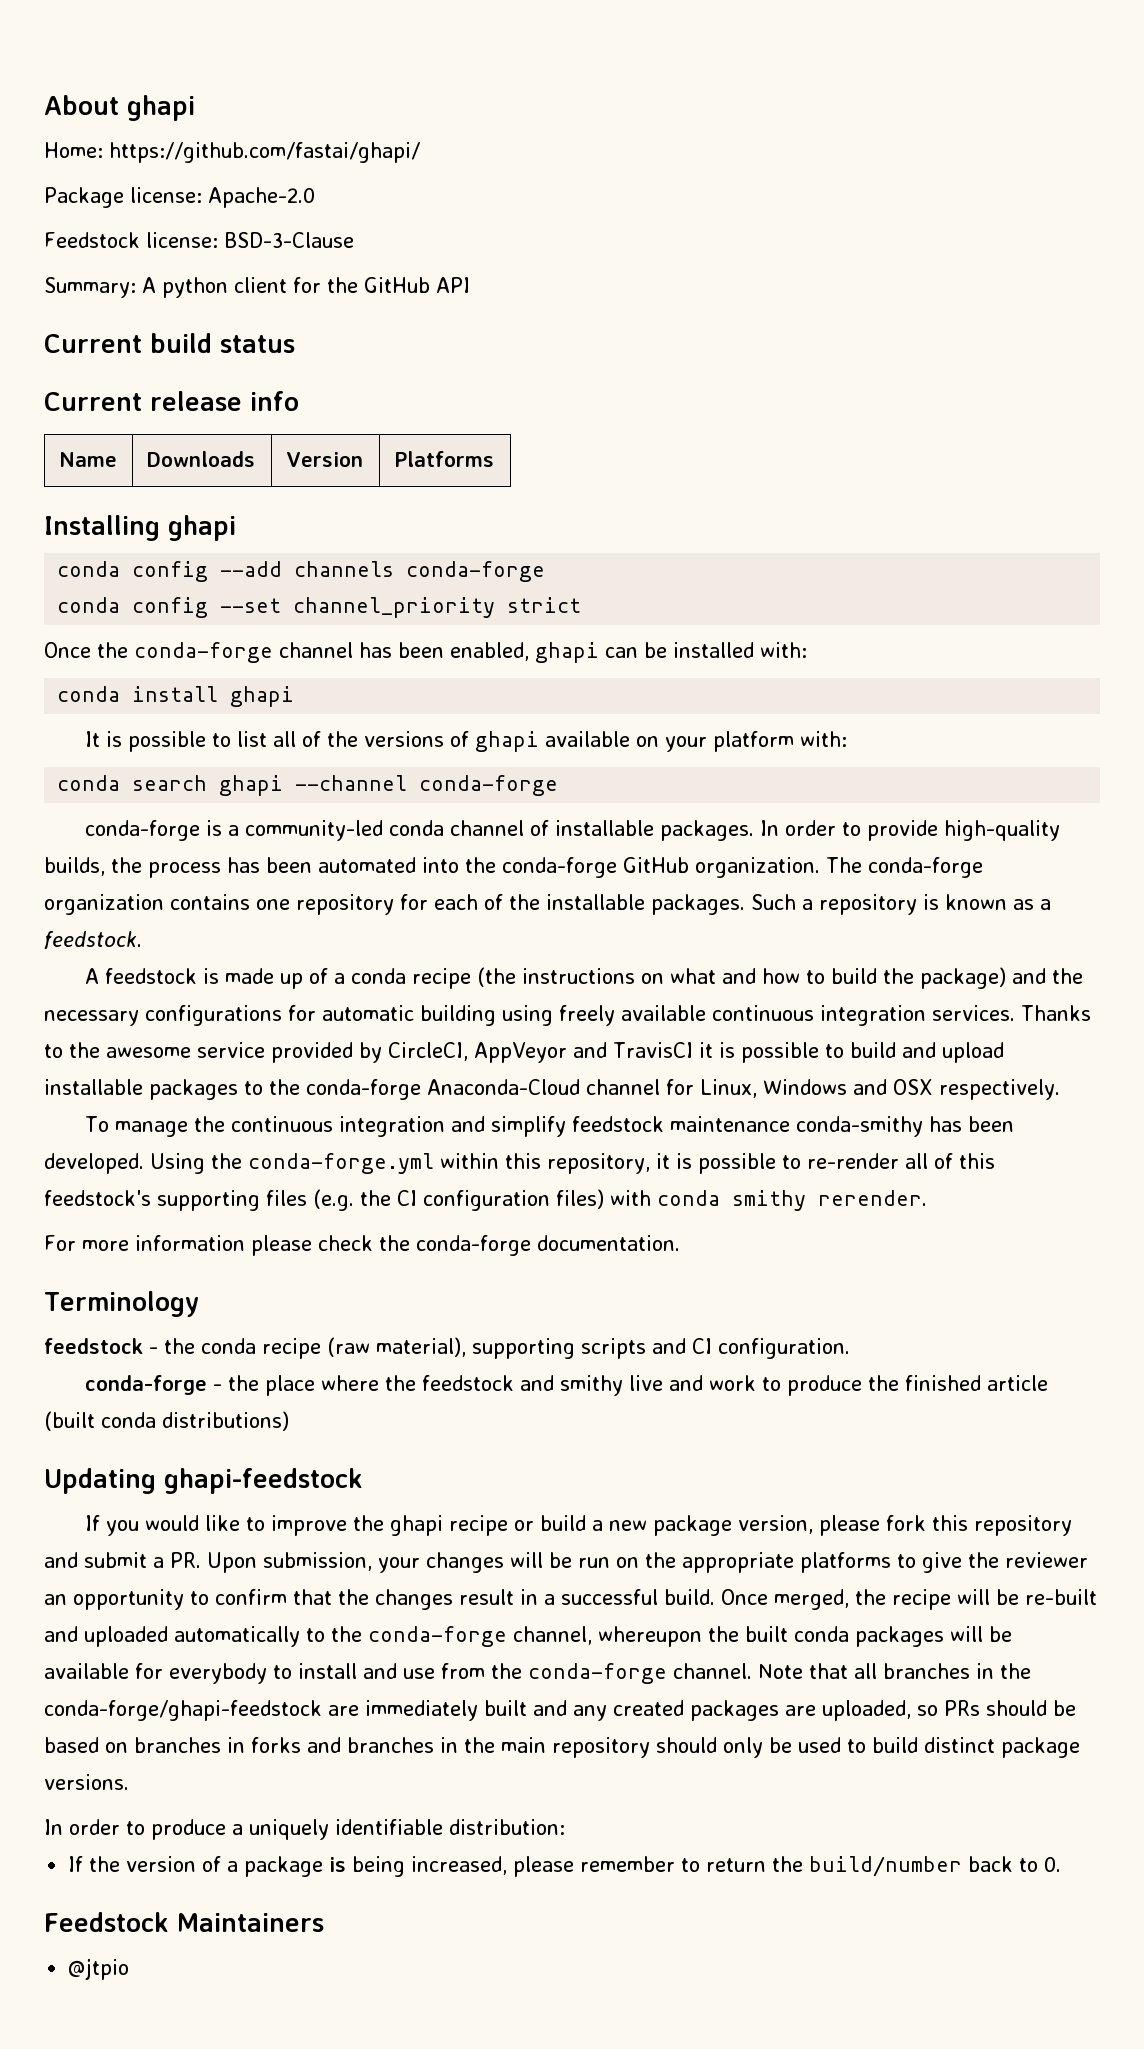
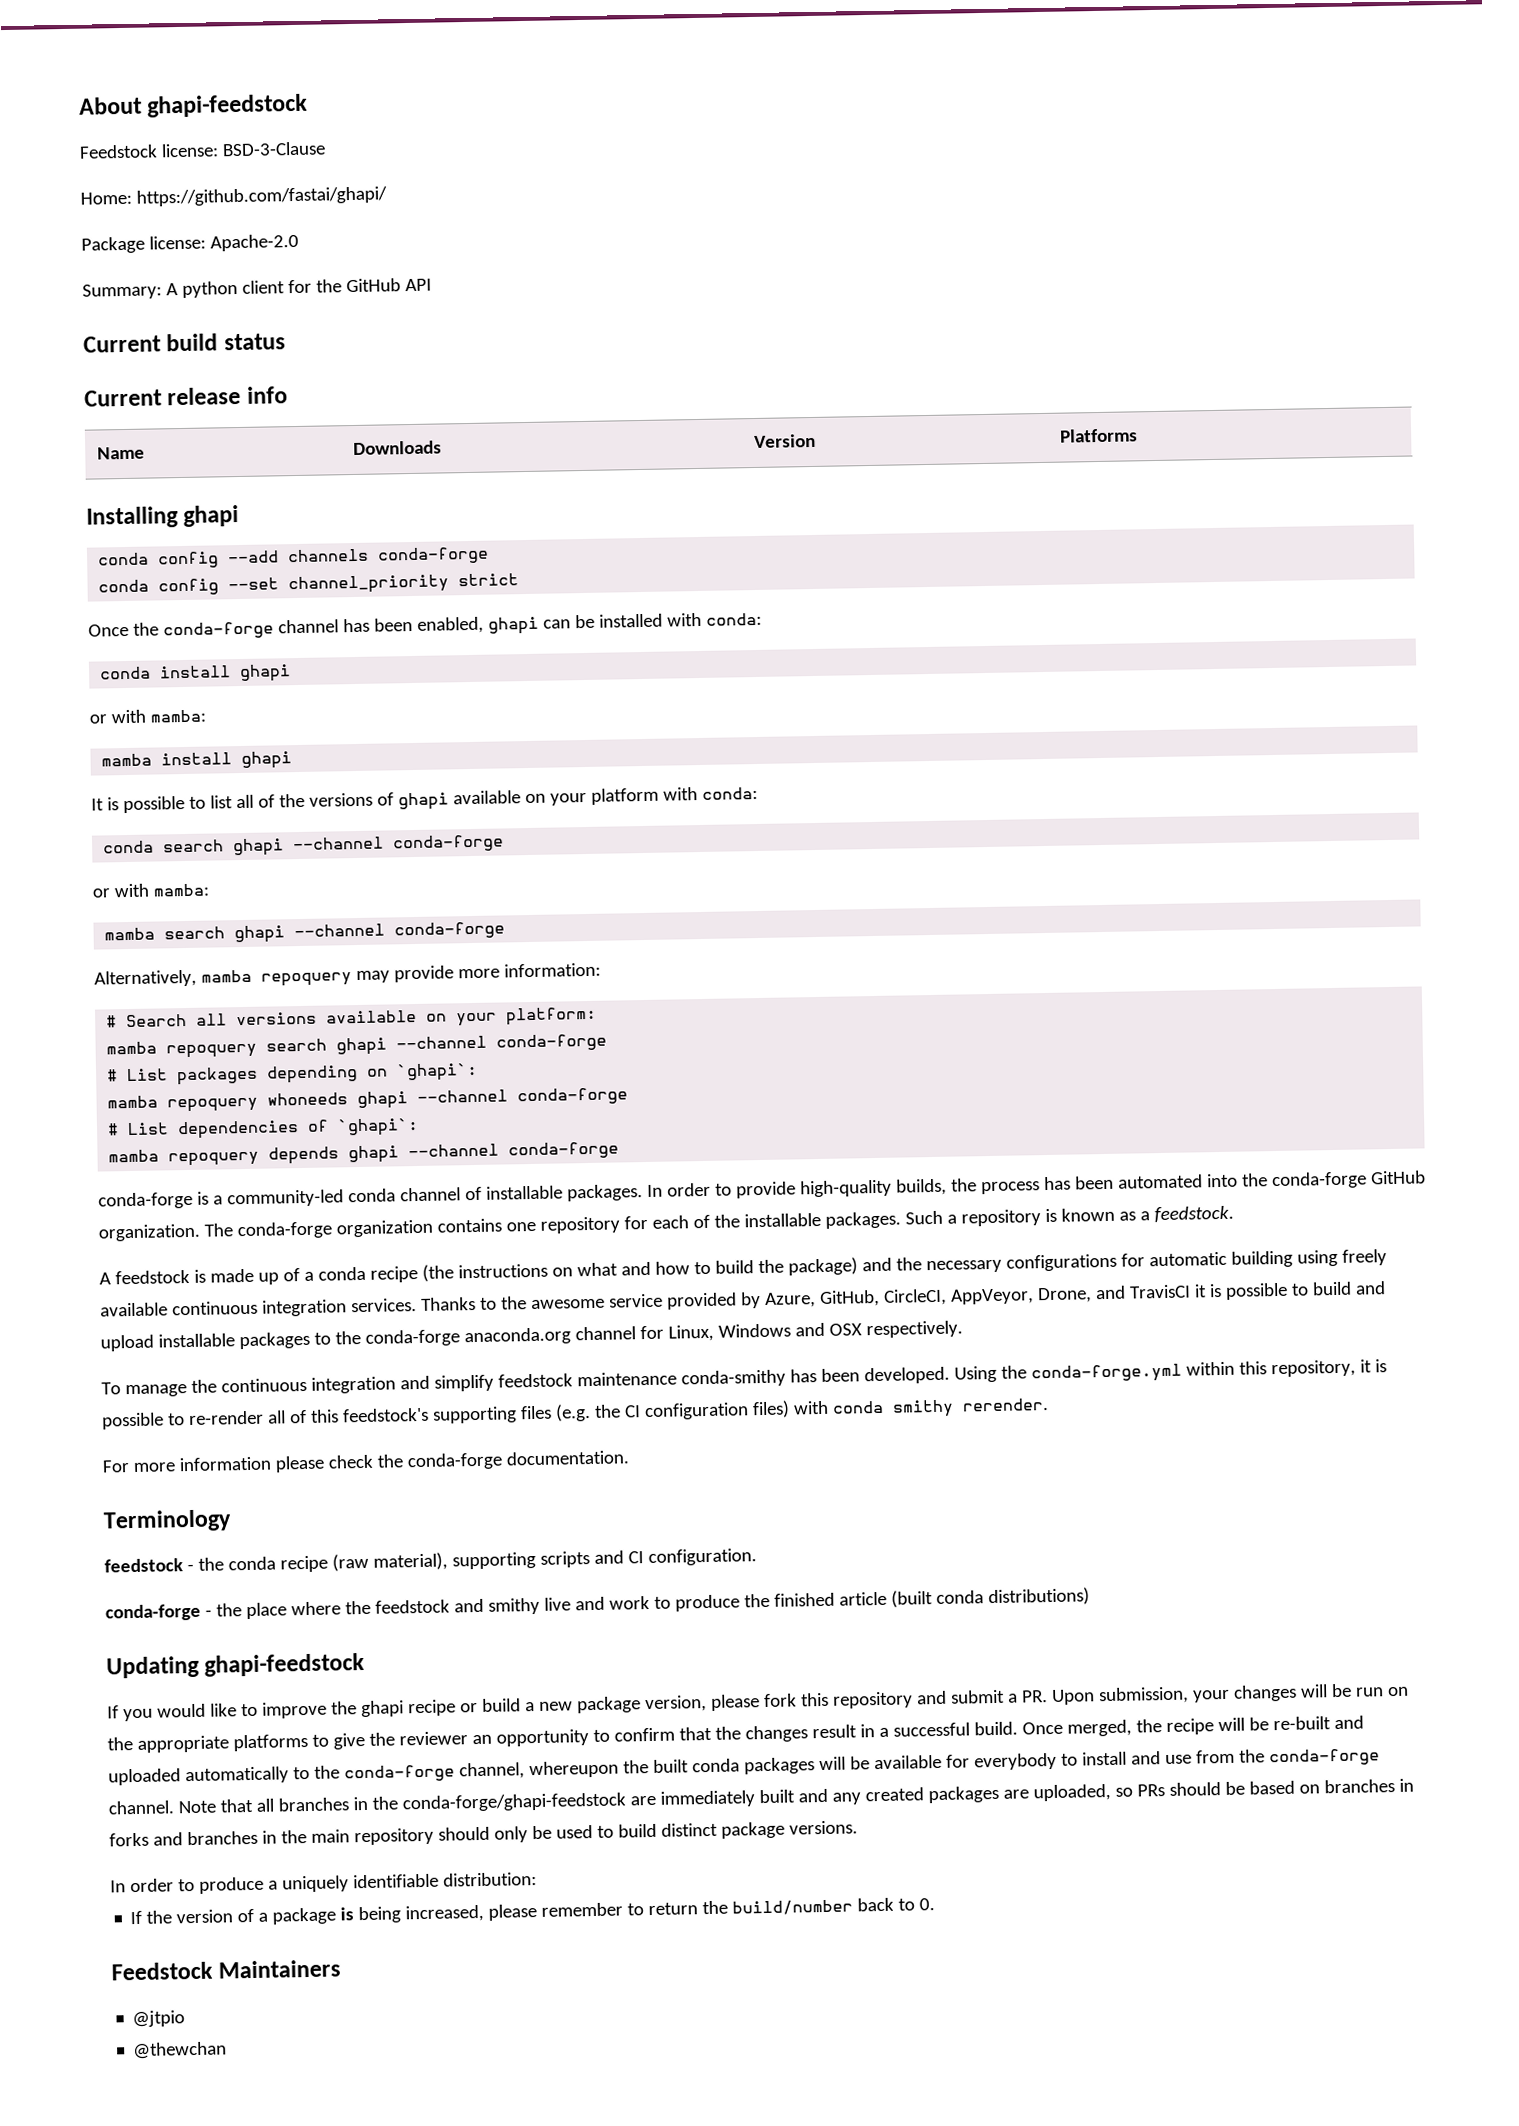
- About ghapi
+ About ghapi-feedstock
+ Feedstock license: BSD-3-Clause
- Feedstock license: BSD-3-Clause
- Once the conda-forge channel has been enabled, ghapi can be installed with:
+ Once the conda-forge channel has been enabled, ghapi can be installed with conda:
  conda install ghapi
+ or with mamba:
+ mamba install ghapi
- It is possible to list all of the versions of ghapi available on your platform with:
+ It is possible to list all of the versions of ghapi available on your platform with conda:
  conda search ghapi --channel conda-forge
+ or with mamba:
+ mamba search ghapi --channel conda-forge
+ Alternatively, mamba repoquery may provide more information:
+ # Search all versions available on your platform:
+ mamba repoquery search ghapi --channel conda-forge
+ # List packages depending on `ghapi`:
+ mamba repoquery whoneeds ghapi --channel conda-forge
+ # List dependencies of `ghapi`:
+ mamba repoquery depends ghapi --channel conda-forge
- Thanks to the awesome service provided by CircleCI, AppVeyor and TravisCI it is possible to build and upload installable packages to the conda-forge Anaconda-Cloud channel for Linux, Windows and OSX respectively.
+ Thanks to the awesome service provided by Azure, GitHub, CircleCI, AppVeyor, Drone, and TravisCI it is possible to build and upload installable packages to the conda-forge anaconda.org channel for Linux, Windows and OSX respectively.
+ @thewchan

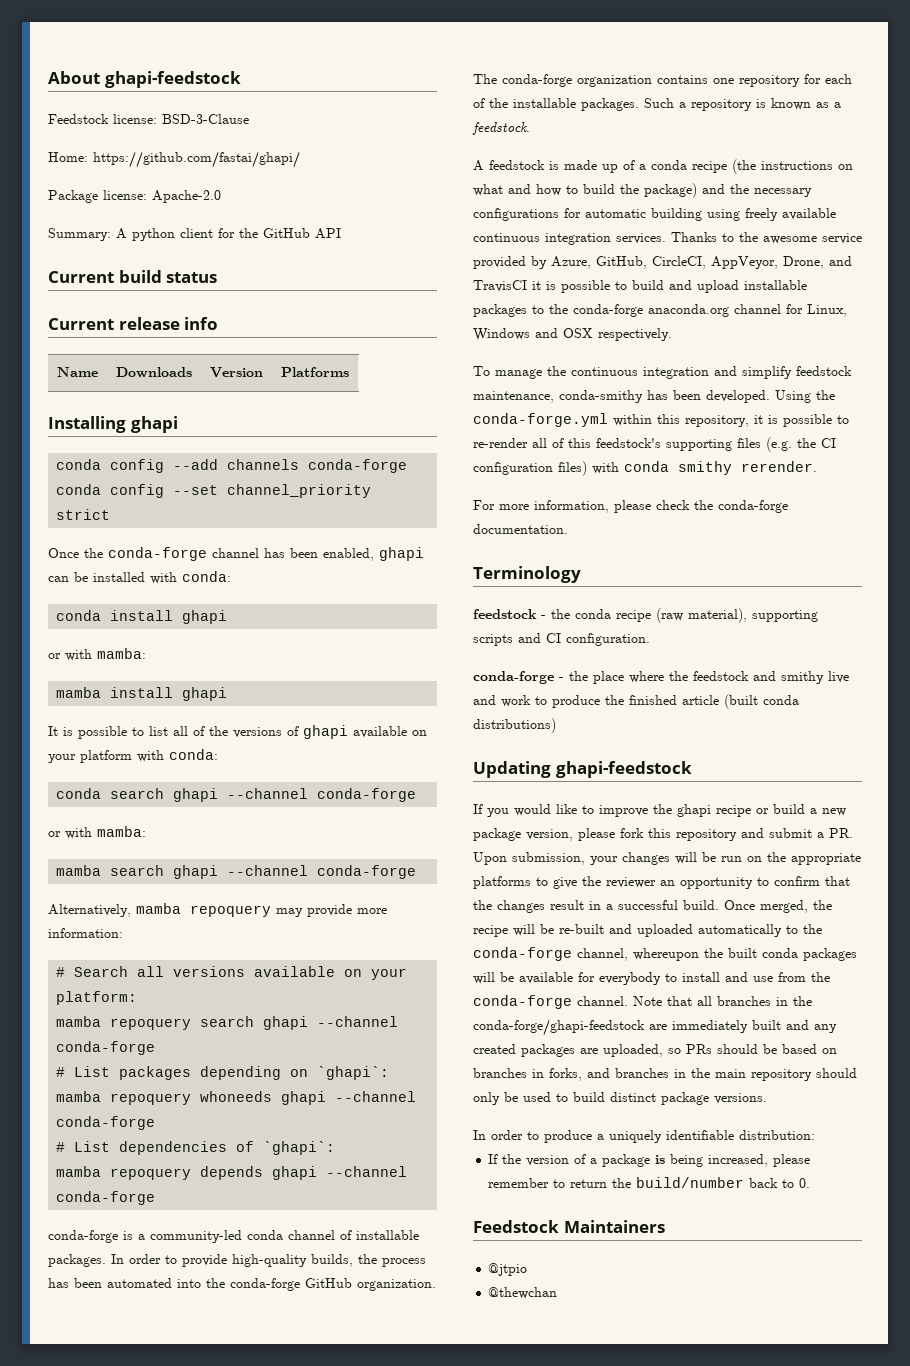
- To manage the continuous integration and simplify feedstock maintenance conda-smithy has been developed.
+ To manage the continuous integration and simplify feedstock maintenance, conda-smithy has been developed.
- For more information please check the conda-forge documentation.
+ For more information, please check the conda-forge documentation.
- Note that all branches in the conda-forge/ghapi-feedstock are immediately built and any created packages are uploaded, so PRs should be based on branches in forks and branches in the main repository should only be used to build distinct package versions.
+ Note that all branches in the conda-forge/ghapi-feedstock are immediately built and any created packages are uploaded, so PRs should be based on branches in forks, and branches in the main repository should only be used to build distinct package versions.

